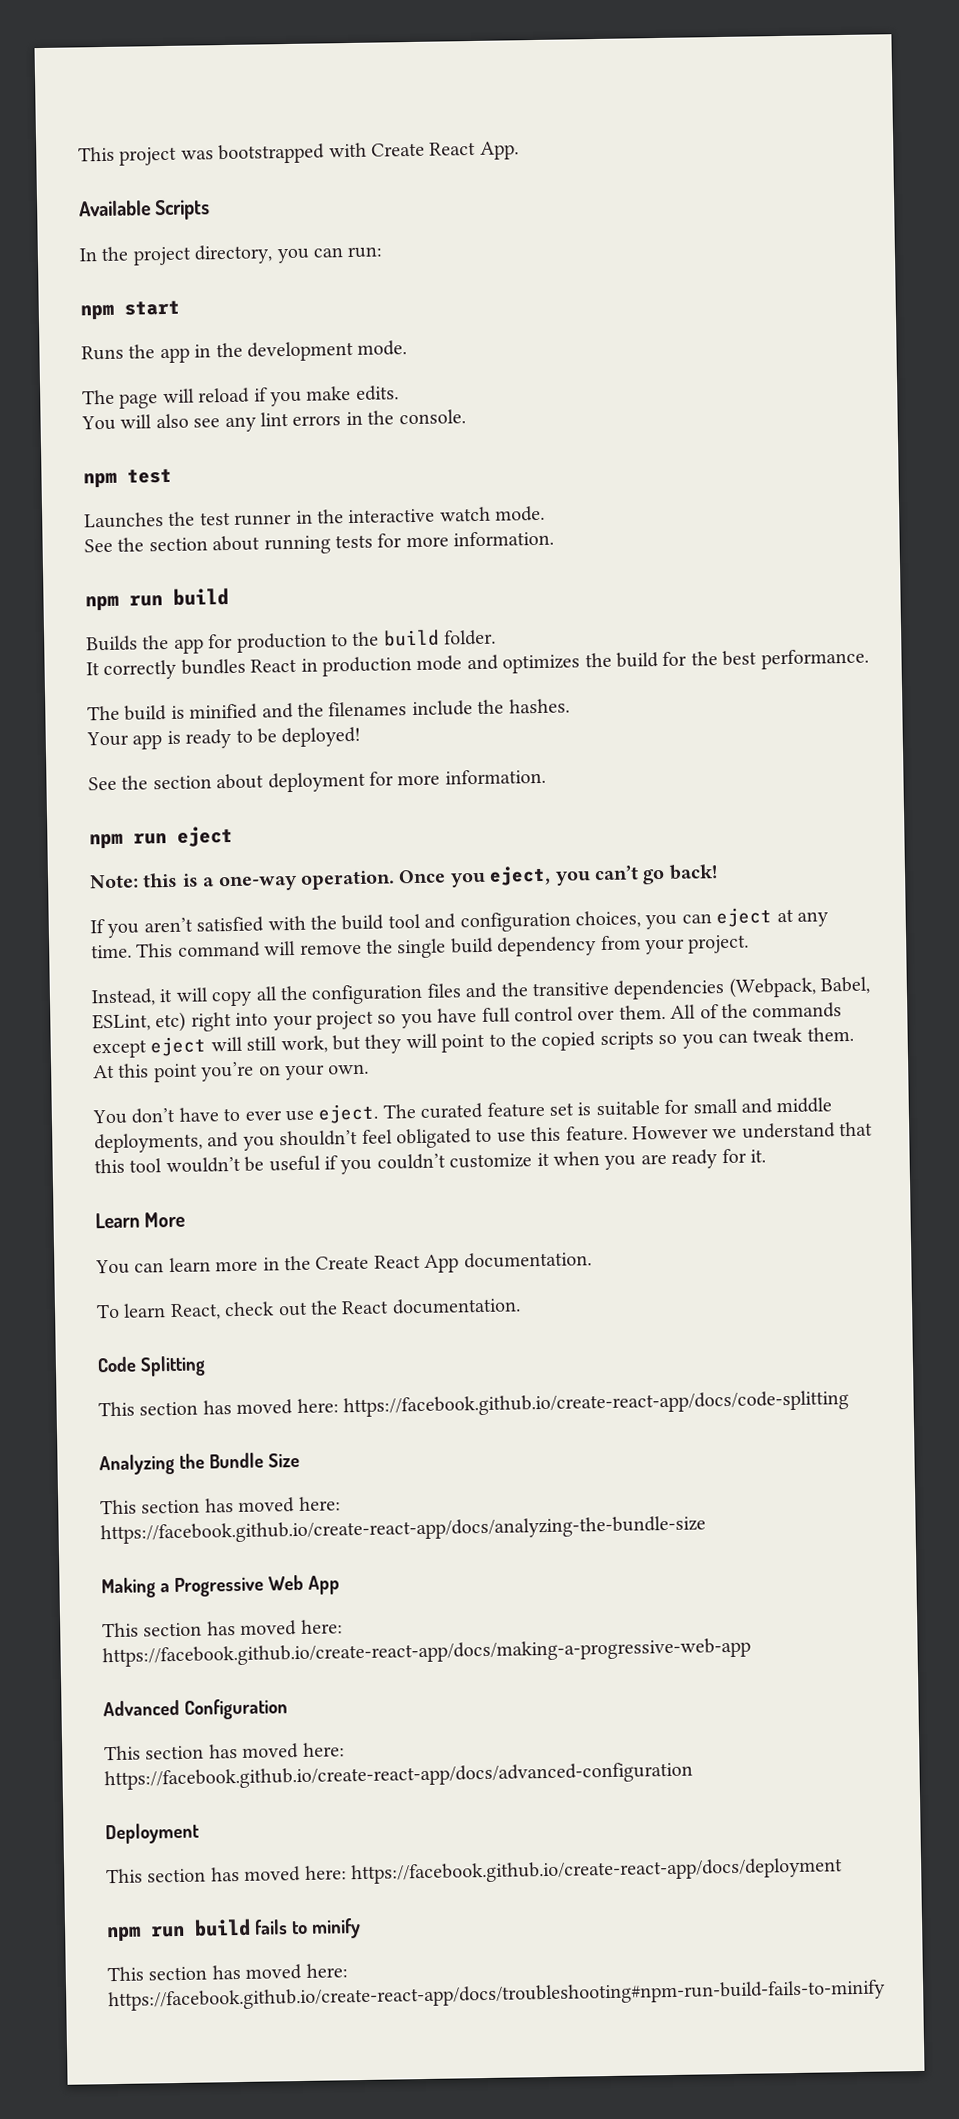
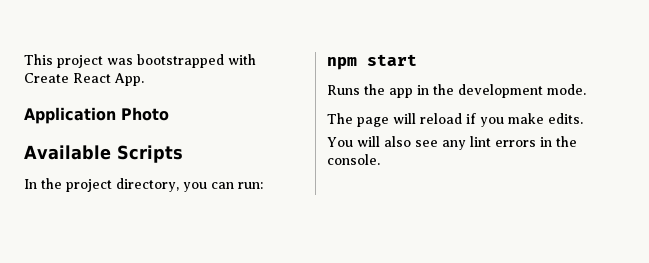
+ Application Photo
- npm test
- Launches the test runner in the interactive watch mode.
- See the section about running tests for more information.
- npm run build
- Builds the app for production to the build folder.
- It correctly bundles React in production mode and optimizes the build for the best performance.
- The build is minified and the filenames include the hashes.
- Your app is ready to be deployed!
- See the section about deployment for more information.
- npm run eject
- Note: this is a one-way operation. Once you eject, you can’t go back!
- If you aren’t satisfied with the build tool and configuration choices, you can eject at any time. This command will remove the single build dependency from your project.
- Instead, it will copy all the configuration files and the transitive dependencies (Webpack, Babel, ESLint, etc) right into your project so you have full control over them. All of the commands except eject will still work, but they will point to the copied scripts so you can tweak them. At this point you’re on your own.
- You don’t have to ever use eject. The curated feature set is suitable for small and middle deployments, and you shouldn’t feel obligated to use this feature. However we understand that this tool wouldn’t be useful if you couldn’t customize it when you are ready for it.
- Learn More
- You can learn more in the Create React App documentation.
- To learn React, check out the React documentation.
- Code Splitting
- This section has moved here: https://facebook.github.io/create-react-app/docs/code-splitting
- Analyzing the Bundle Size
- This section has moved here: https://facebook.github.io/create-react-app/docs/analyzing-the-bundle-size
- Making a Progressive Web App
- This section has moved here: https://facebook.github.io/create-react-app/docs/making-a-progressive-web-app
- Advanced Configuration
- This section has moved here: https://facebook.github.io/create-react-app/docs/advanced-configuration
- Deployment
- This section has moved here: https://facebook.github.io/create-react-app/docs/deployment
- npm run build fails to minify
- This section has moved here: https://facebook.github.io/create-react-app/docs/troubleshooting#npm-run-build-fails-to-minify

